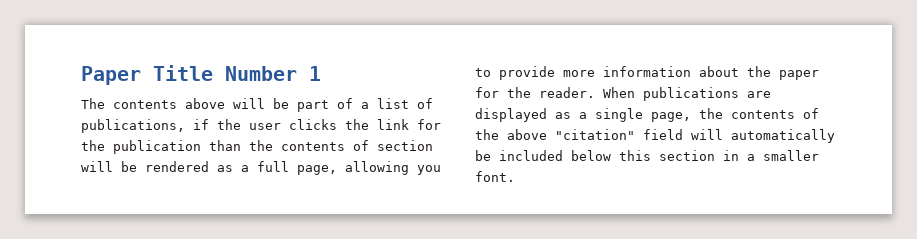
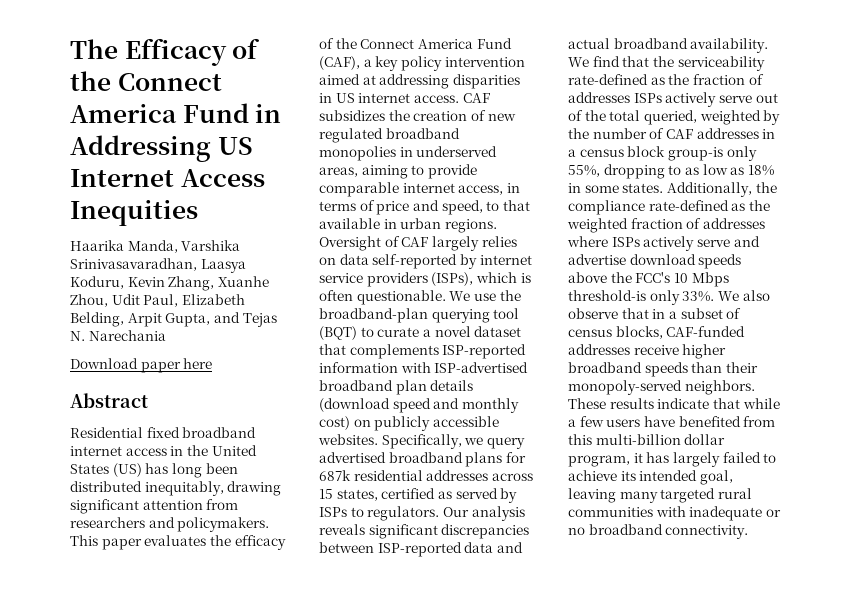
- Paper Title Number 1
- The contents above will be part of a list of publications, if the user clicks the link for the publication than the contents of section will be rendered as a full page, allowing you to provide more information about the paper for the reader. When publications are displayed as a single page, the contents of the above "citation" field will automatically be included below this section in a smaller font.
+ The Efficacy of the Connect America Fund in Addressing US Internet Access Inequities
+ Haarika Manda, Varshika Srinivasavaradhan, Laasya Koduru, Kevin Zhang, Xuanhe Zhou, Udit Paul, Elizabeth Belding, Arpit Gupta, and Tejas N. Narechania
+ Download paper here
+ Abstract
+ Residential fixed broadband internet access in the United States (US) has long been distributed inequitably, drawing significant attention from researchers and policymakers. This paper evaluates the efficacy of the Connect America Fund (CAF), a key policy intervention aimed at addressing disparities in US internet access. CAF subsidizes the creation of new regulated broadband monopolies in underserved areas, aiming to provide comparable internet access, in terms of price and speed, to that available in urban regions. Oversight of CAF largely relies on data self-reported by internet service providers (ISPs), which is often questionable. We use the broadband-plan querying tool (BQT) to curate a novel dataset that complements ISP-reported information with ISP-advertised broadband plan details (download speed and monthly cost) on publicly accessible websites. Specifically, we query advertised broadband plans for 687k residential addresses across 15 states, certified as served by ISPs to regulators. Our analysis reveals significant discrepancies between ISP-reported data and actual broadband availability. We find that the serviceability rate-defined as the fraction of addresses ISPs actively serve out of the total queried, weighted by the number of CAF addresses in a census block group-is only 55%, dropping to as low as 18% in some states. Additionally, the compliance rate-defined as the weighted fraction of addresses where ISPs actively serve and advertise download speeds above the FCC's 10 Mbps threshold-is only 33%. We also observe that in a subset of census blocks, CAF-funded addresses receive higher broadband speeds than their monopoly-served neighbors. These results indicate that while a few users have benefited from this multi-billion dollar program, it has largely failed to achieve its intended goal, leaving many targeted rural communities with inadequate or no broadband connectivity.

